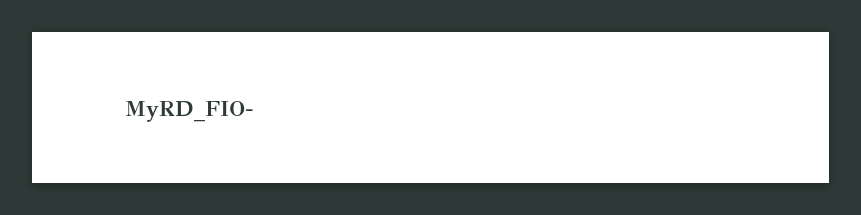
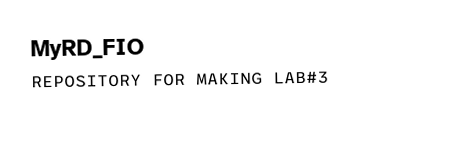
- MyRD_FIO-
+ MyRD_FIO
+ REPOSITORY FOR MAKING LAB#3

